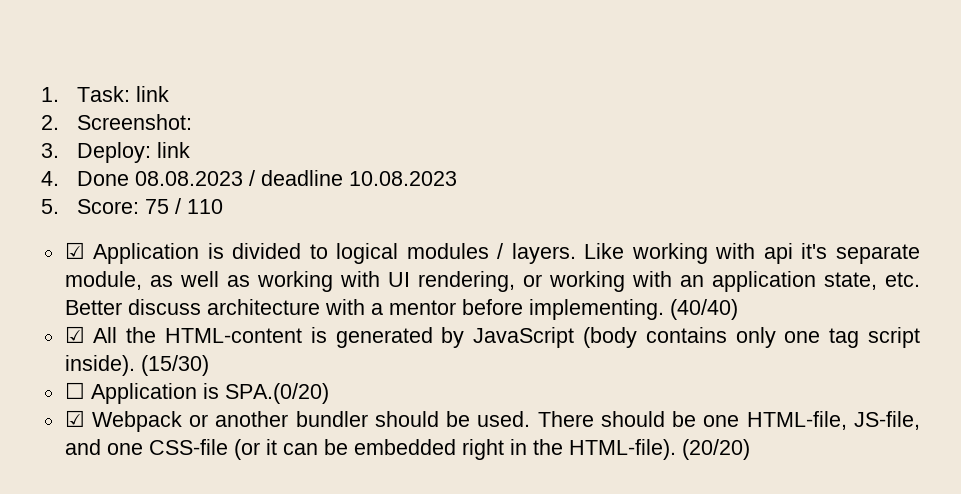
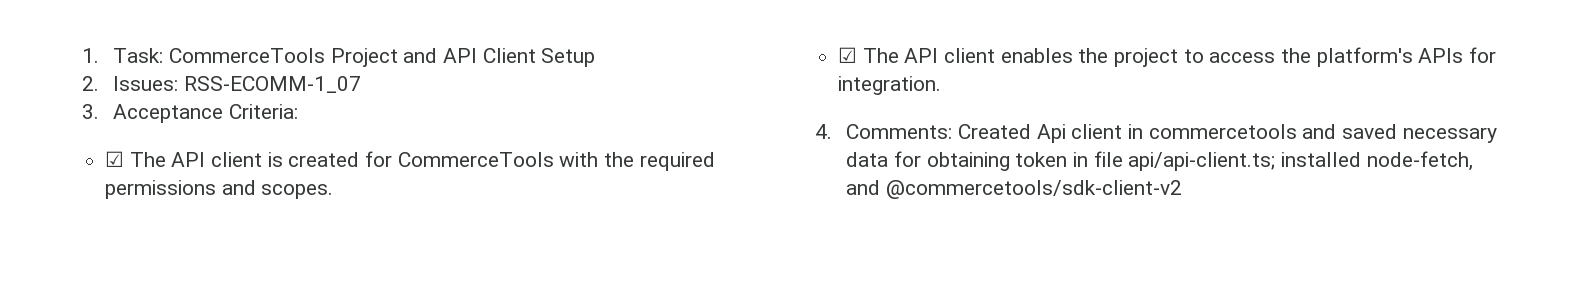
- 1. Task: link
+ 1. Task: CommerceTools Project and API Client Setup
- 2. Screenshot:
+ 2. Issues: RSS-ECOMM-1_07
- 3. Deploy: link
- 4. Done 08.08.2023 / deadline 10.08.2023
- 5. Score: 75 / 110
- ☑ Application is divided to logical modules / layers. Like working with api it's separate module, as well as working with UI rendering, or working with an application state, etc. Better discuss architecture with a mentor before implementing. (40/40)
- ☑ All the HTML-content is generated by JavaScript (body contains only one tag script inside). (15/30)
- ☐ Application is SPA.(0/20)
- ☑ Webpack or another bundler should be used. There should be one HTML-file, JS-file, and one CSS-file (or it can be embedded right in the HTML-file). (20/20)
+ 3. Acceptance Criteria:
+ ☑ The API client is created for CommerceTools with the required permissions and scopes.
+ ☑ The API client enables the project to access the platform's APIs for integration.
+ 4. Comments: Created Api client in commercetools and saved necessary data for obtaining token in file api/api-client.ts; installed node-fetch, and @commercetools/sdk-client-v2

